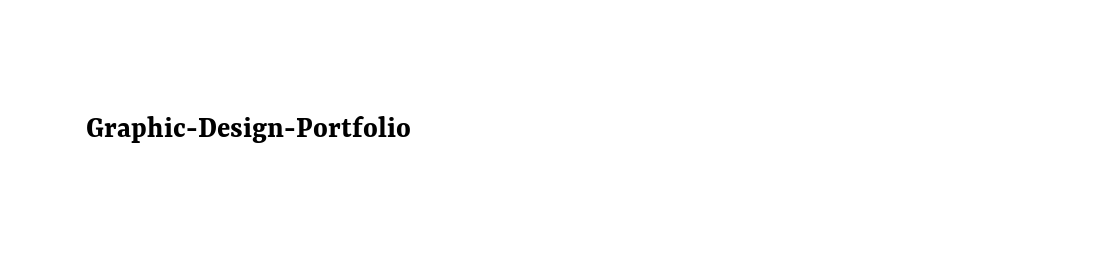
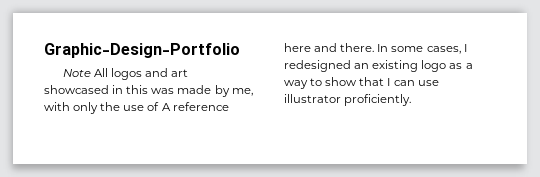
+ Note All logos and art showcased in this was made by me, with only the use of A reference here and there. In some cases, I redesigned an existing logo as a way to show that I can use illustrator proficiently.

